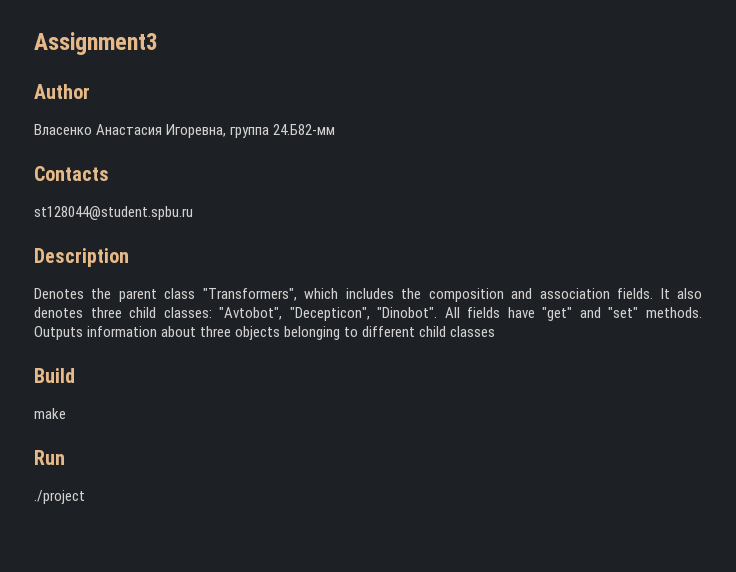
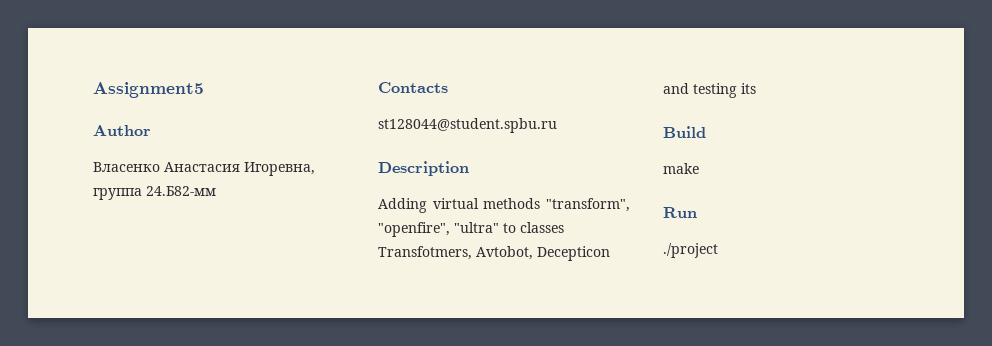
- Assignment3
+ Assignment5
- Denotes the parent class "Transformers", which includes the composition and association fields. It also denotes three child classes: "Avtobot", "Decepticon", "Dinobot". All fields have "get" and "set" methods. Outputs information about three objects belonging to different child classes
+ Adding virtual methods "transform", "openfire", "ultra" to classes Transfotmers, Avtobot, Decepticon and testing its

